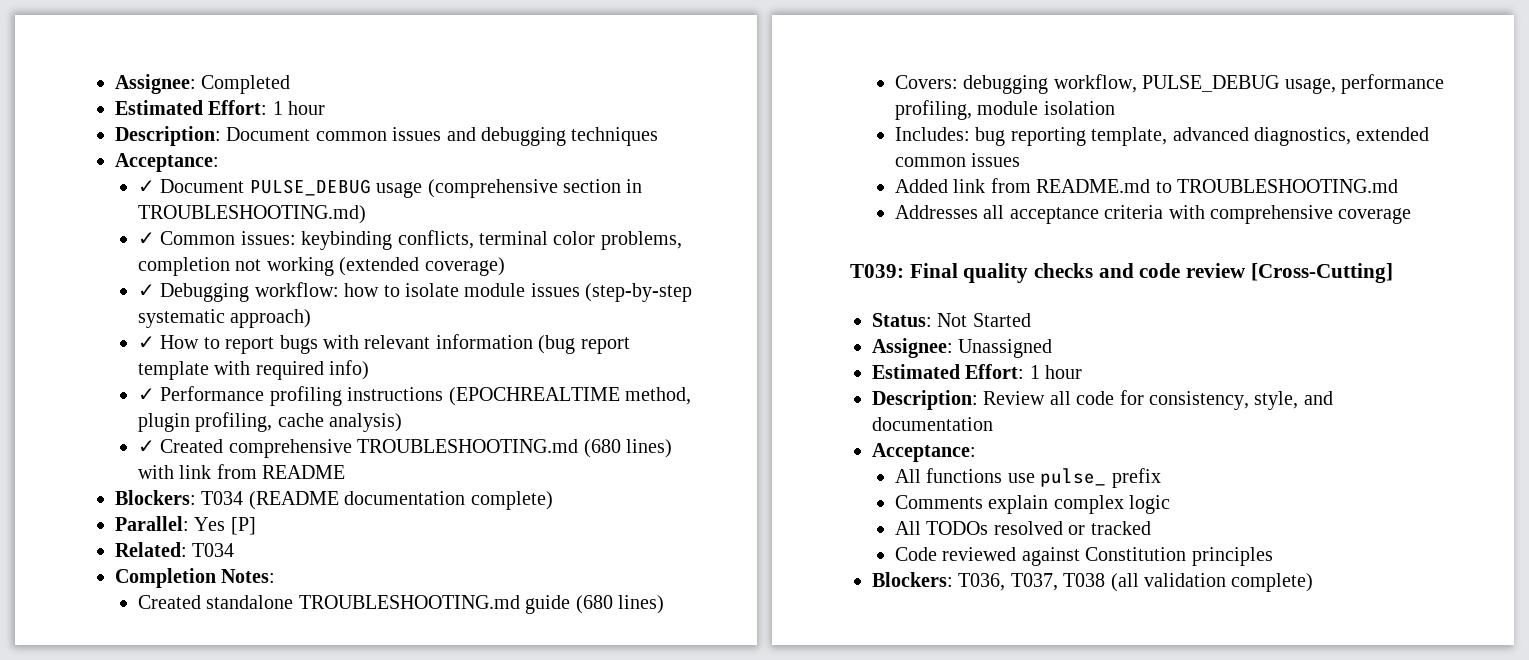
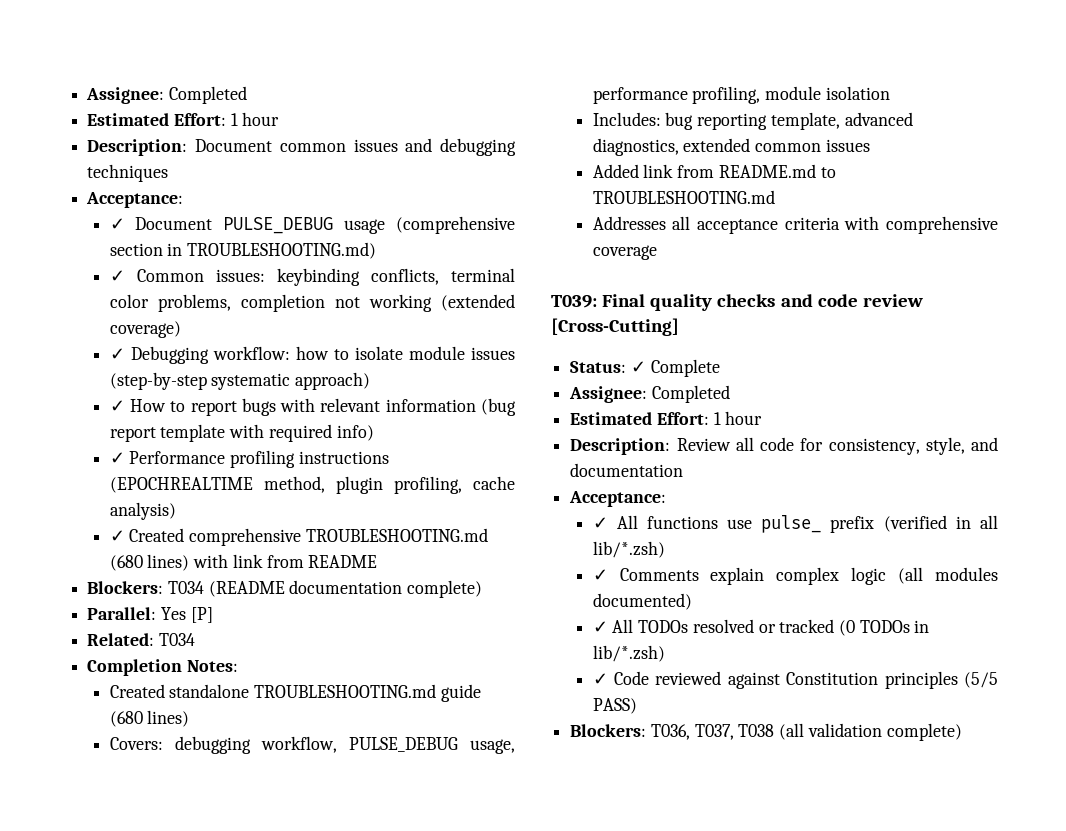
- Status: Not Started
- Assignee: Unassigned
+ Status: ✓ Complete
+ Assignee: Completed
- All functions use pulse_ prefix
- Comments explain complex logic
- All TODOs resolved or tracked
- Code reviewed against Constitution principles
+ ✓ All functions use pulse_ prefix (verified in all lib/*.zsh)
+ ✓ Comments explain complex logic (all modules documented)
+ ✓ All TODOs resolved or tracked (0 TODOs in lib/*.zsh)
+ ✓ Code reviewed against Constitution principles (5/5 PASS)

